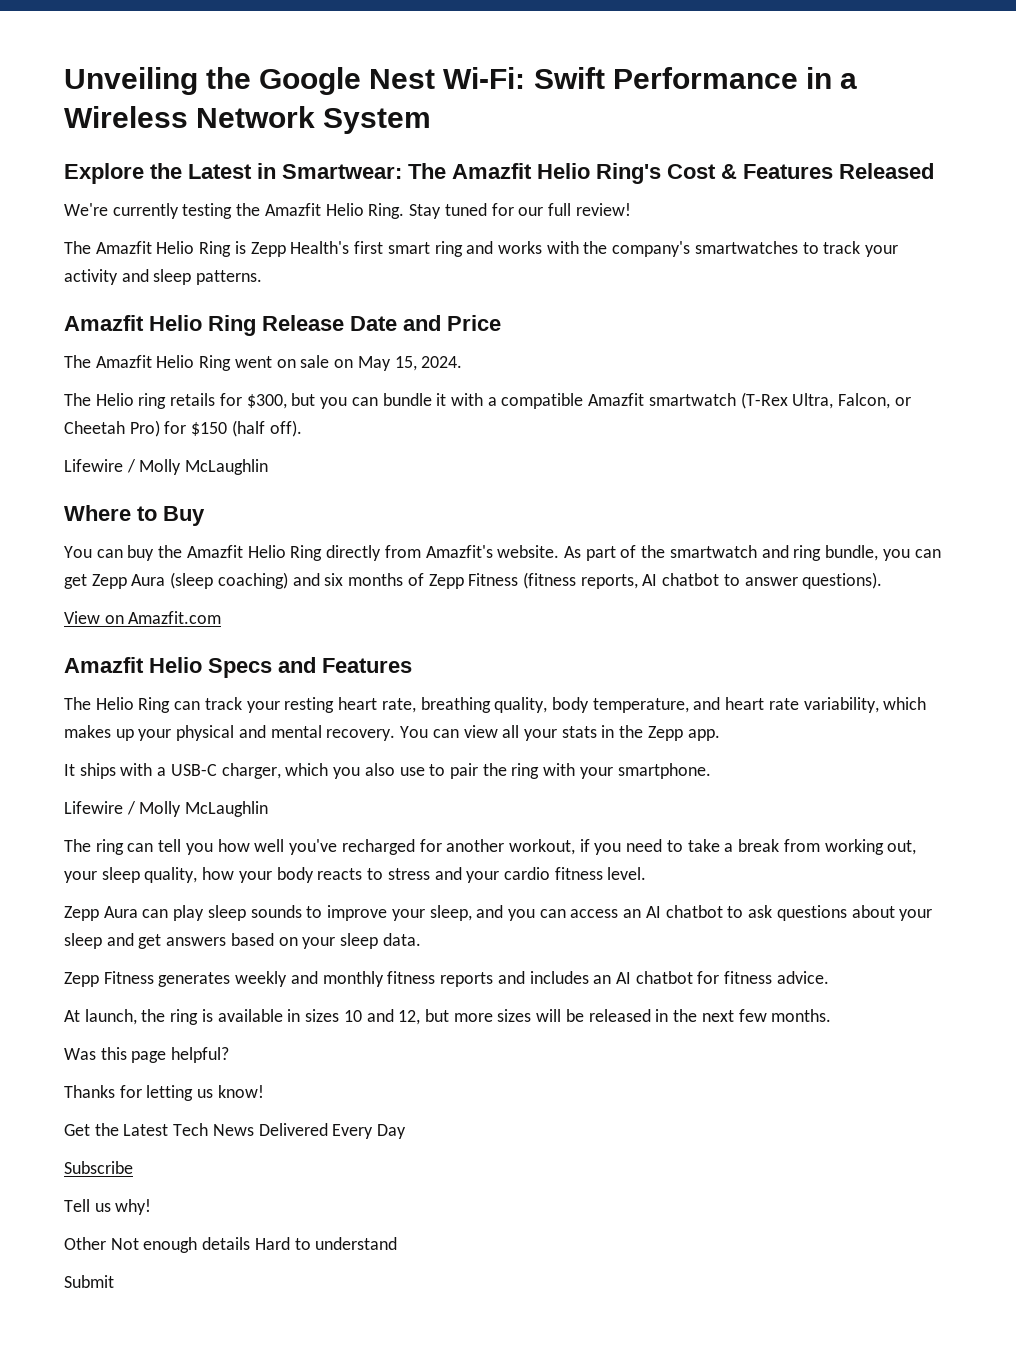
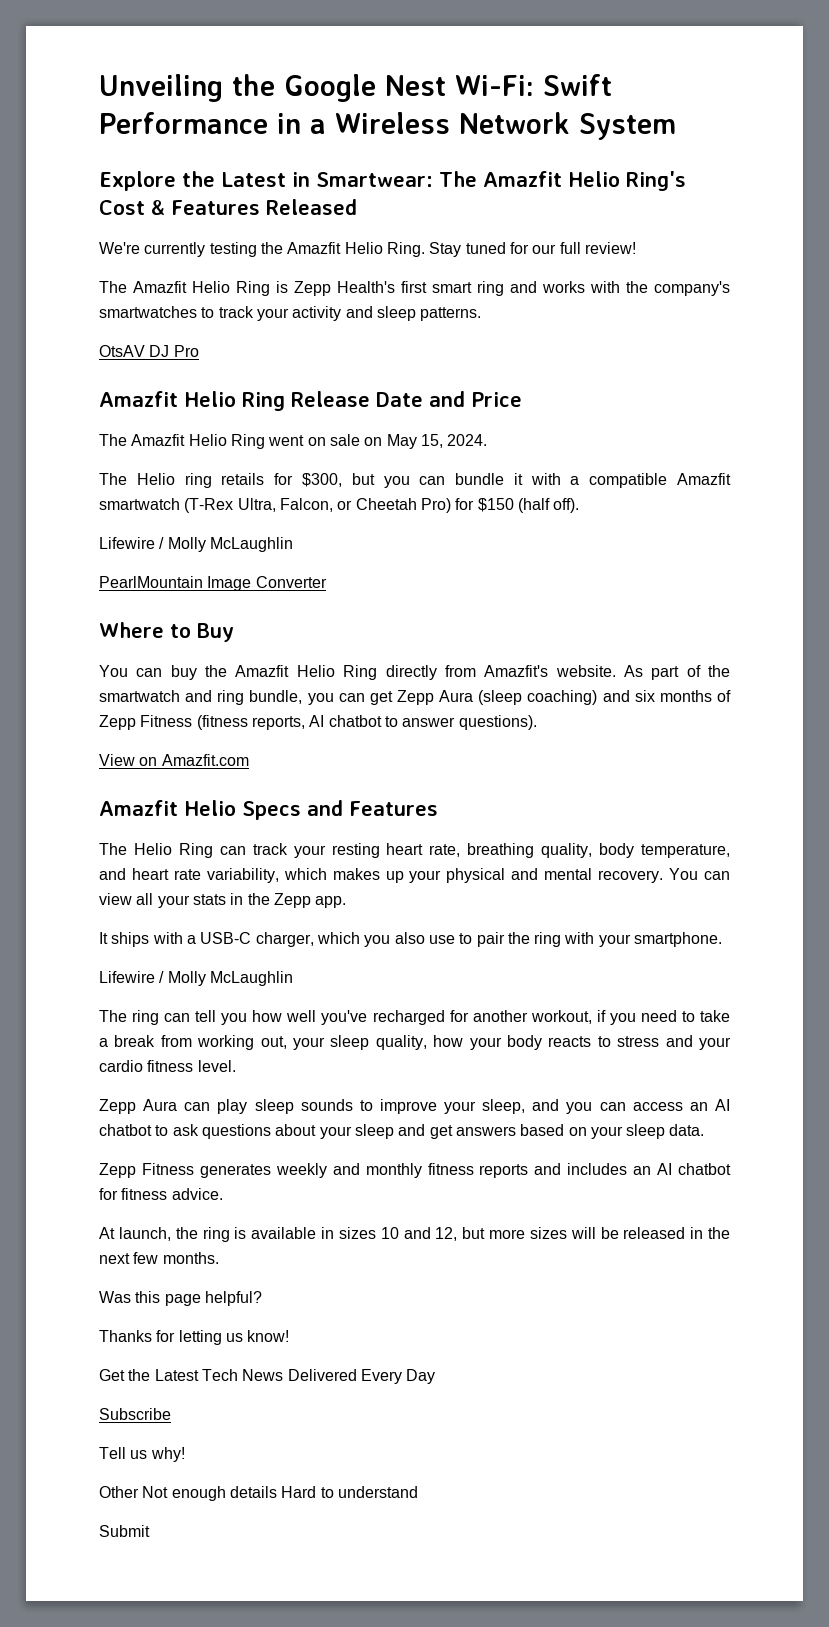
+ OtsAV DJ Pro
+ PearlMountain Image Converter

